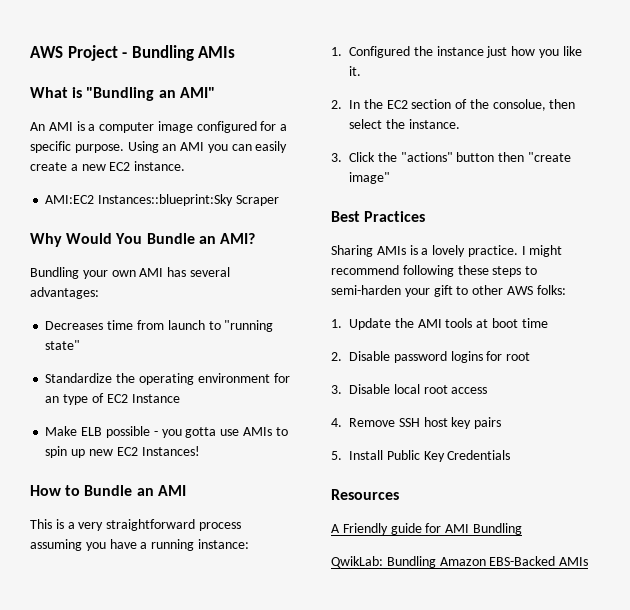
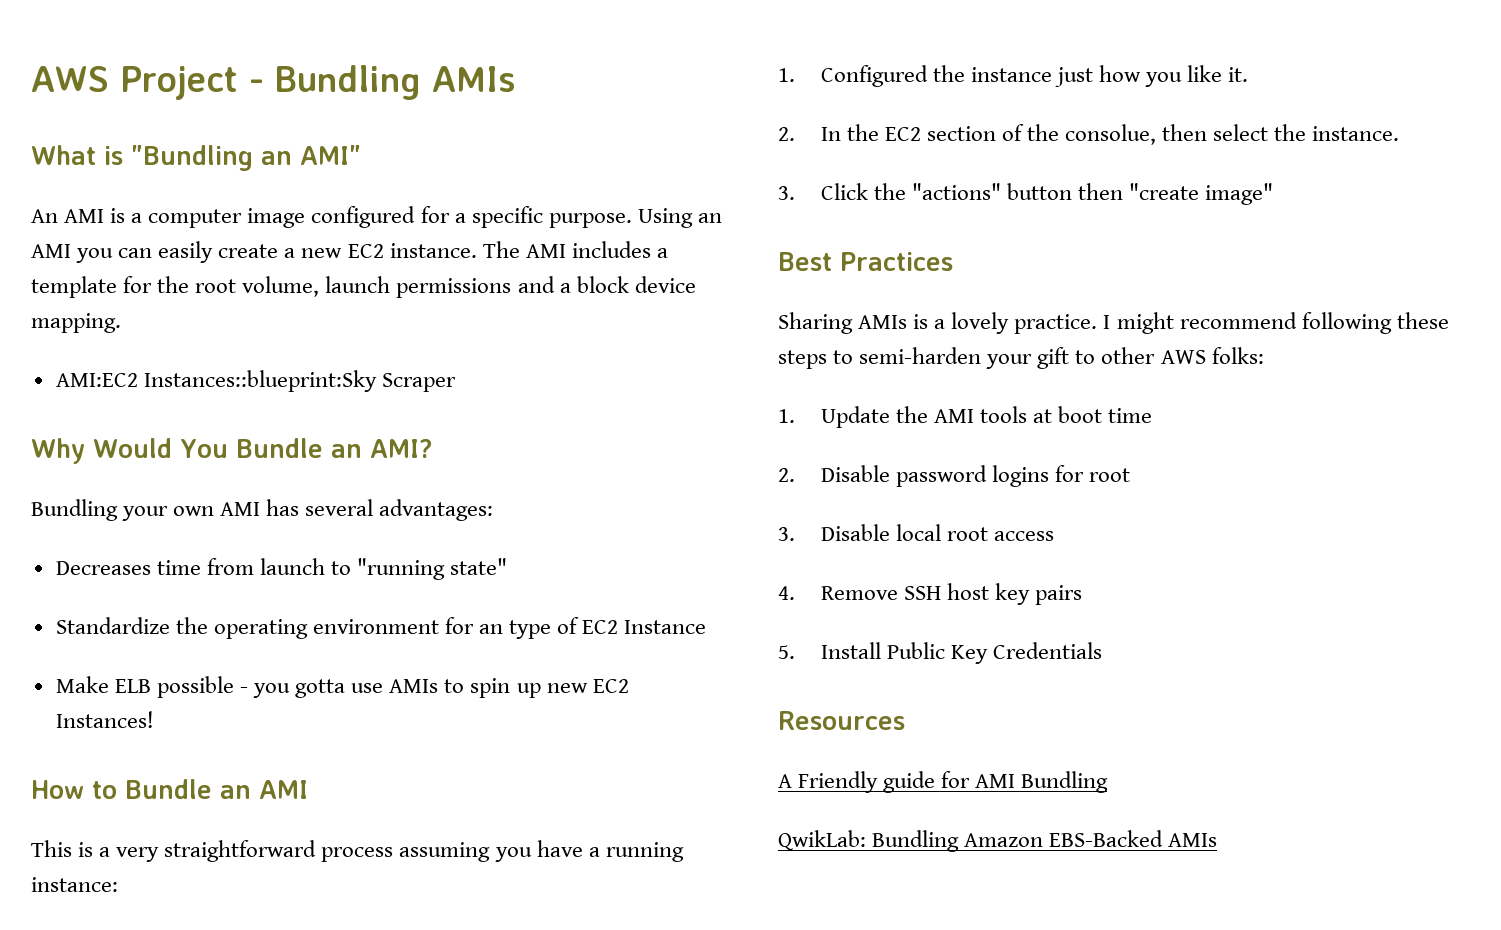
+ The AMI includes a template for the root volume, launch permissions and a block device mapping.

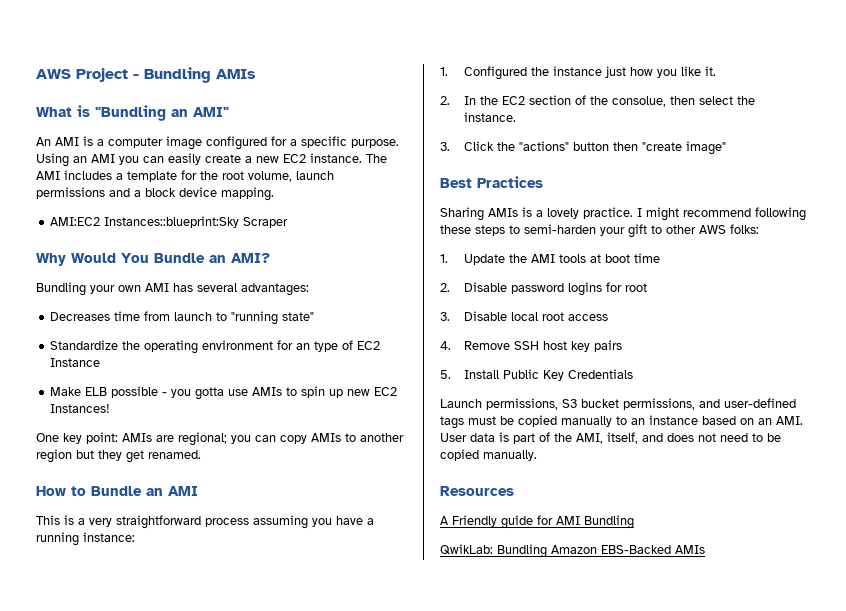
+ One key point: AMIs are regional; you can copy AMIs to another region but they get renamed.
+ Launch permissions, S3 bucket permissions, and user-defined tags must be copied manually to an instance based on an AMI. User data is part of the AMI, itself, and does not need to be copied manually.

